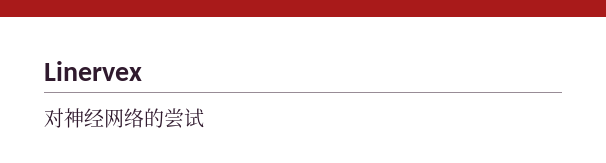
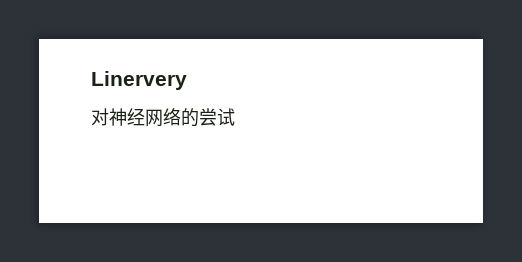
- Linervex
+ Linervery

